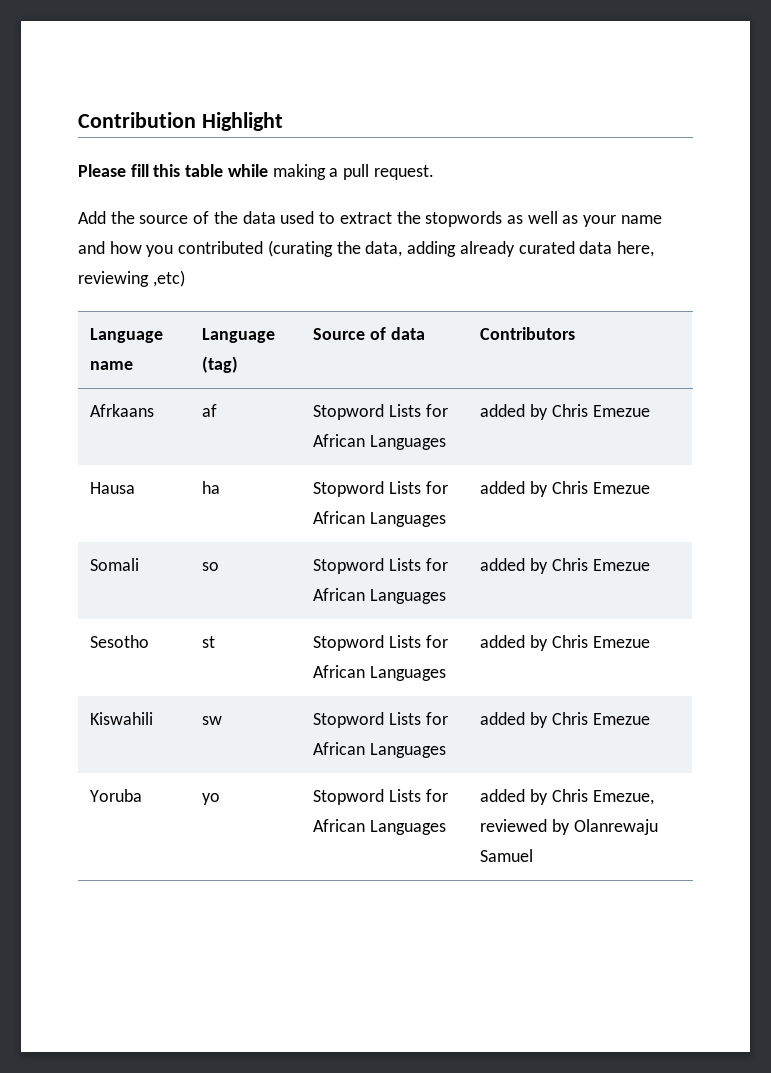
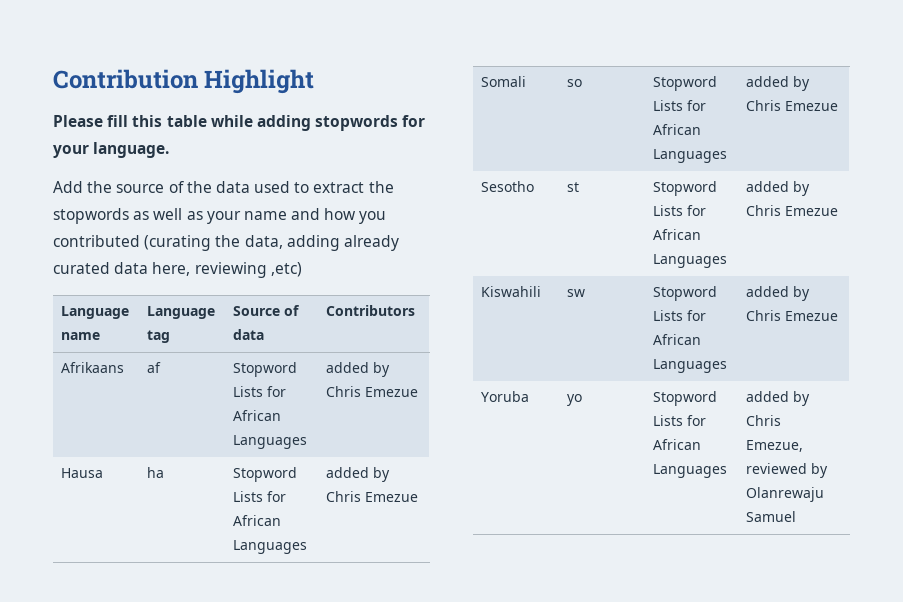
- Please fill this table while making a pull request.
+ Please fill this table while adding stopwords for your language.
- Language name | Language (tag) | Source of data | Contributors
+ Language name | Language tag | Source of data | Contributors
- Afrkaans | af | Stopword Lists for African Languages | added by Chris Emezue
+ Afrikaans | af | Stopword Lists for African Languages | added by Chris Emezue

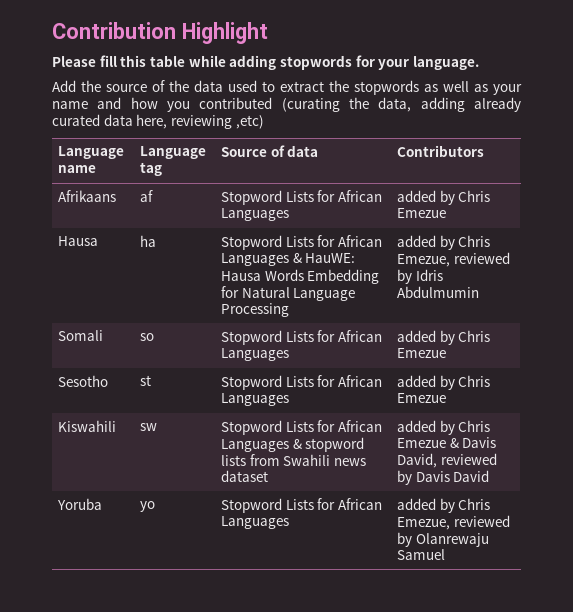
- Hausa | ha | Stopword Lists for African Languages | added by Chris Emezue
+ Hausa | ha | Stopword Lists for African Languages & HauWE: Hausa Words Embedding for Natural Language Processing | added by Chris Emezue, reviewed by Idris Abdulmumin
- Kiswahili | sw | Stopword Lists for African Languages | added by Chris Emezue
+ Kiswahili | sw | Stopword Lists for African Languages & stopword lists from Swahili news dataset | added by Chris Emezue & Davis David, reviewed by Davis David

